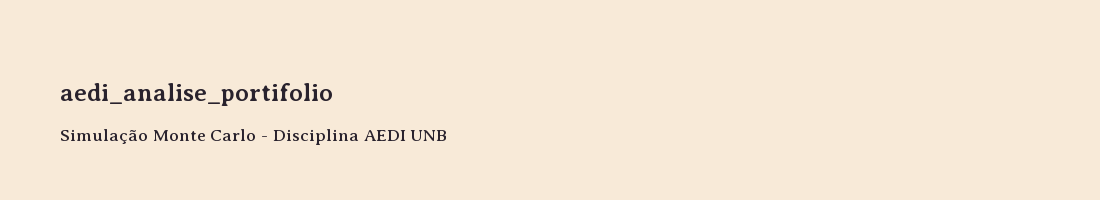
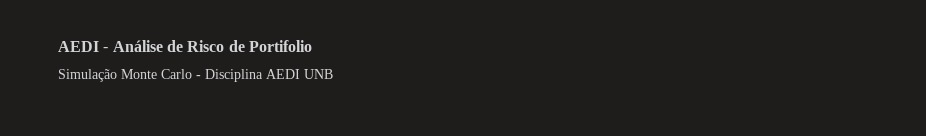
- aedi_analise_portifolio
+ AEDI - Análise de Risco de Portifolio

